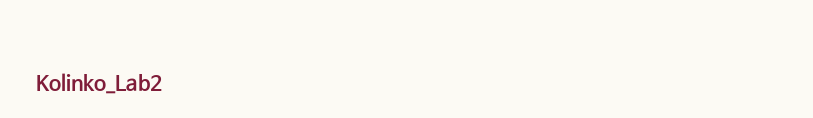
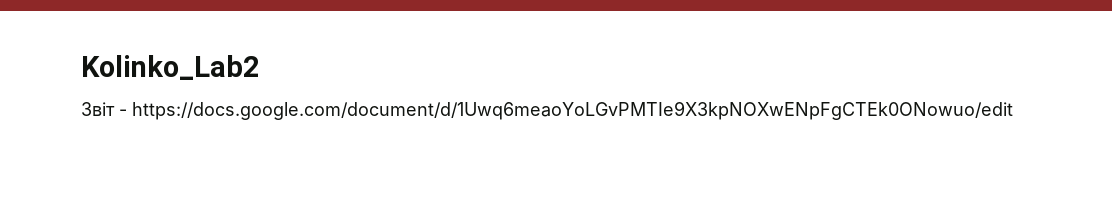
+ Звіт - https://docs.google.com/document/d/1Uwq6meaoYoLGvPMTIe9X3kpNOXwENpFgCTEk0ONowuo/edit

